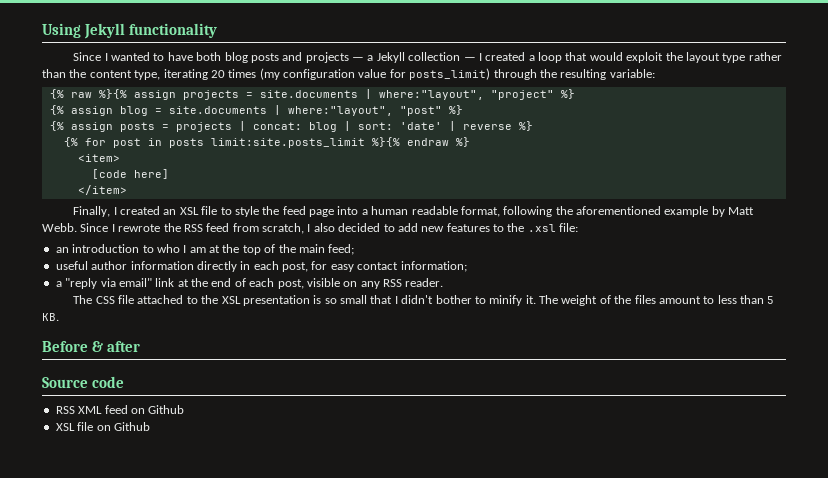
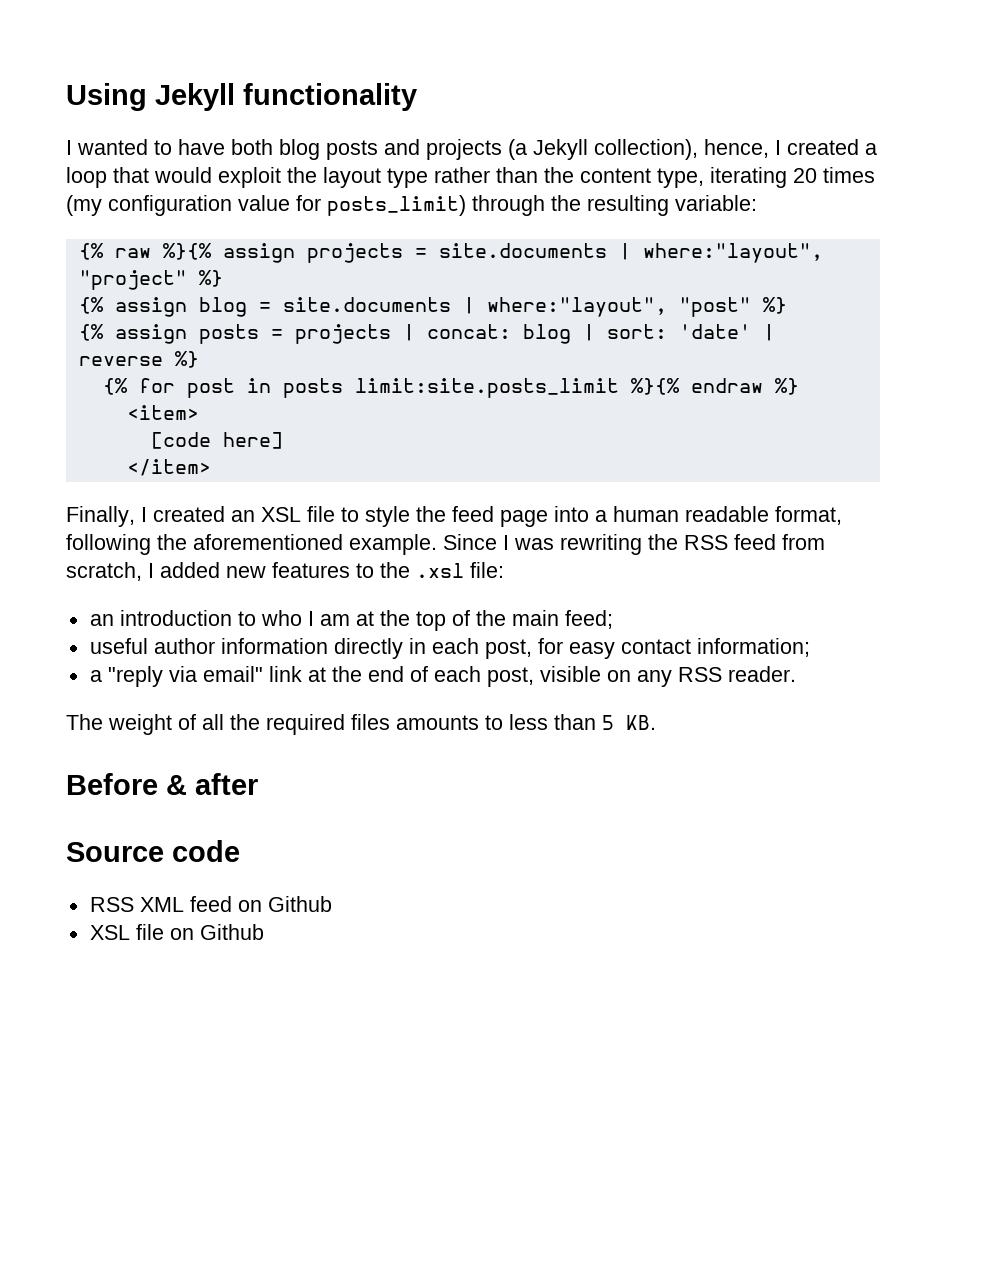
- Since I wanted to have both blog posts and projects — a Jekyll collection — I created a loop that would exploit the layout type rather than the content type, iterating 20 times (my configuration value for posts_limit) through the resulting variable:
+ I wanted to have both blog posts and projects (a Jekyll collection), hence, I created a loop that would exploit the layout type rather than the content type, iterating 20 times (my configuration value for posts_limit) through the resulting variable:
- Finally, I created an XSL file to style the feed page into a human readable format, following the aforementioned example by Matt Webb. Since I rewrote the RSS feed from scratch, I also decided to add new features to the .xsl file:
+ Finally, I created an XSL file to style the feed page into a human readable format, following the aforementioned example. Since I was rewriting the RSS feed from scratch, I added new features to the .xsl file:
- The CSS file attached to the XSL presentation is so small that I didn't bother to minify it. The weight of the files amount to less than 5 KB.
+ The weight of all the required files amounts to less than 5 KB.

